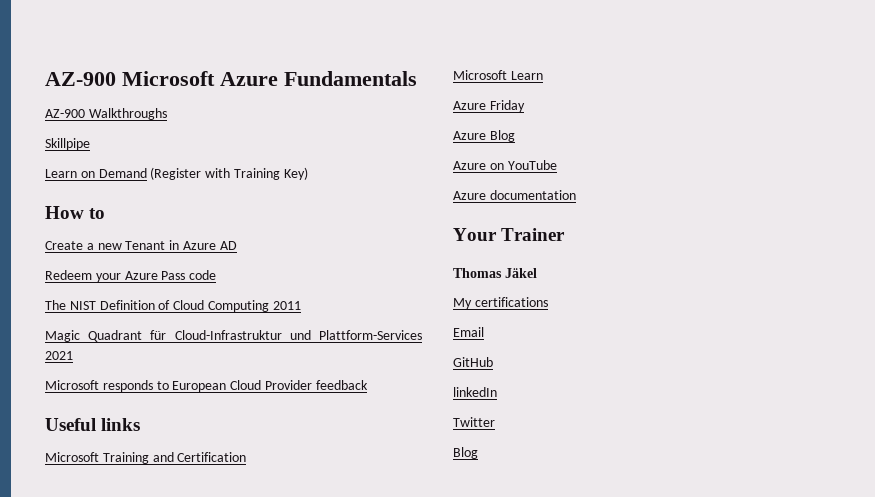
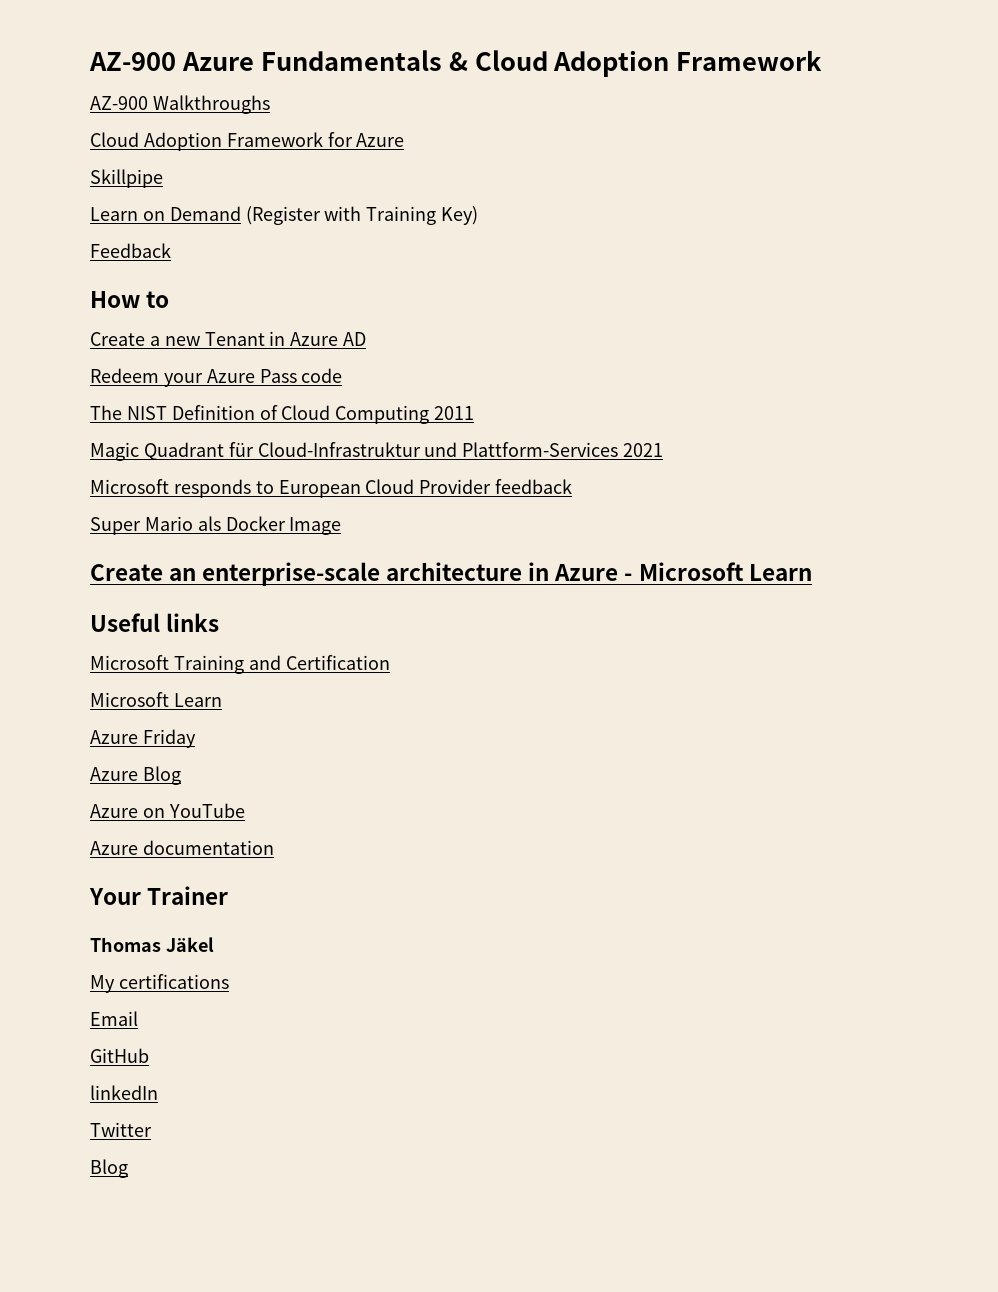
- AZ-900 Microsoft Azure Fundamentals
+ AZ-900 Azure Fundamentals & Cloud Adoption Framework
  AZ-900 Walkthroughs
+ Cloud Adoption Framework for Azure
+ Feedback
+ Super Mario als Docker Image
+ Create an enterprise-scale architecture in Azure - Microsoft Learn

